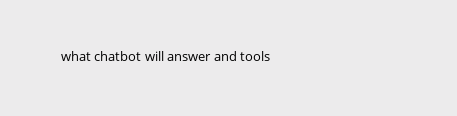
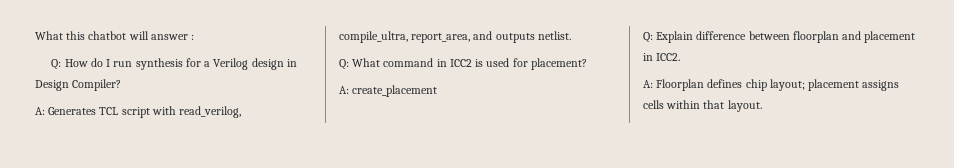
- what chatbot will answer and tools
+ What this chatbot will answer :
+ Q: How do I run synthesis for a Verilog design in Design Compiler?
+ A: Generates TCL script with read_verilog, compile_ultra, report_area, and outputs netlist.
+ Q: What command in ICC2 is used for placement?
+ A: create_placement
+ Q: Explain difference between floorplan and placement in ICC2.
+ A: Floorplan defines chip layout; placement assigns cells within that layout.

